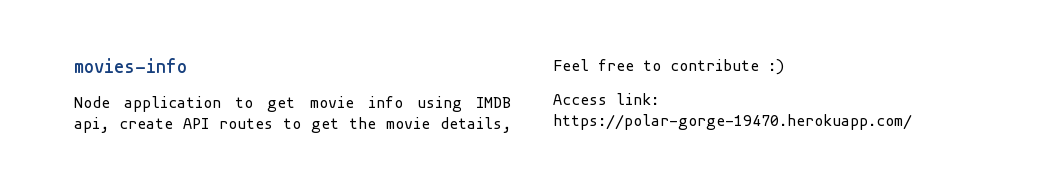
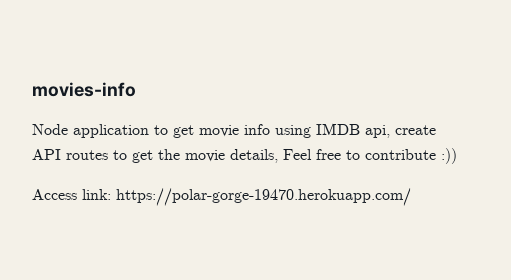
- Node application to get movie info using IMDB api, create API routes to get the movie details, Feel free to contribute :)
+ Node application to get movie info using IMDB api, create API routes to get the movie details, Feel free to contribute :))

